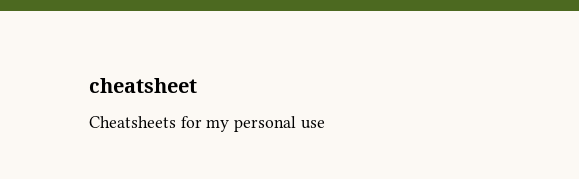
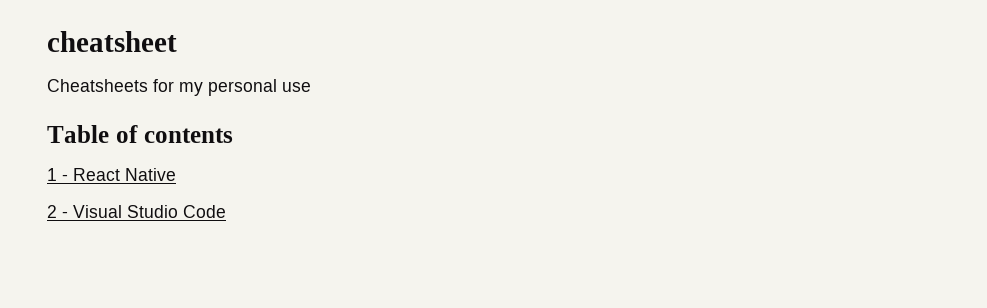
+ Table of contents
+ 1 - React Native
+ 2 - Visual Studio Code

